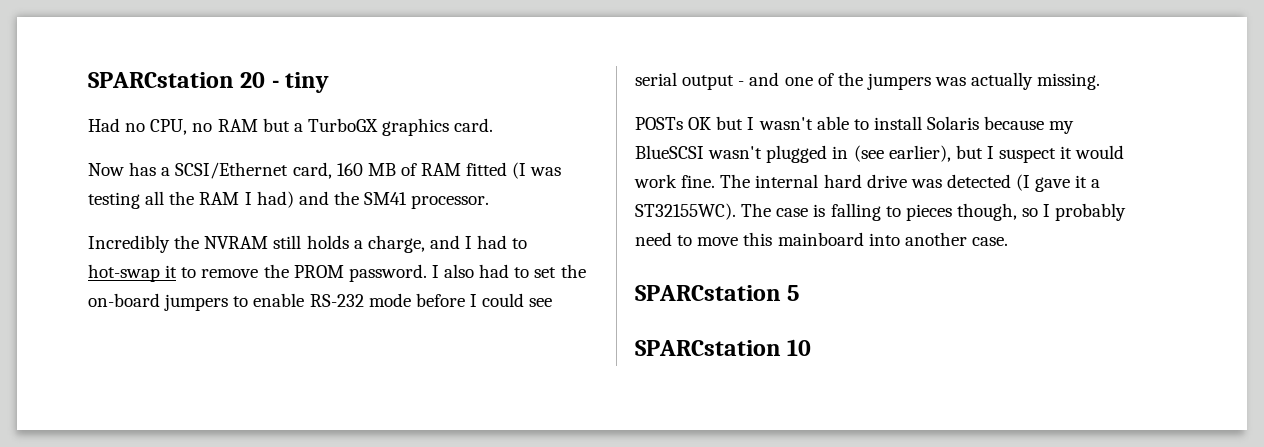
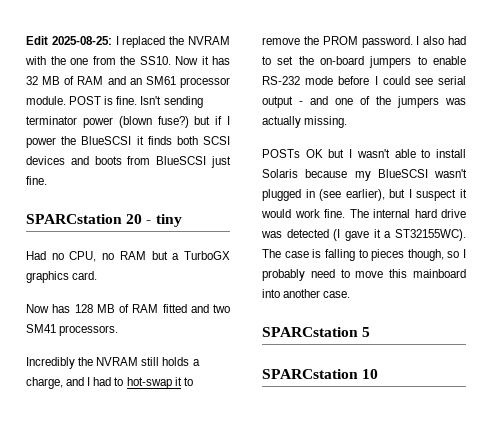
+ Edit 2025-08-25: I replaced the NVRAM with the one from the SS10. Now it has 32 MB of RAM and an SM61 processor module. POST is fine. Isn't sending terminator power (blown fuse?) but if I power the BlueSCSI it finds both SCSI devices and boots from BlueSCSI just fine.
- Now has a SCSI/Ethernet card, 160 MB of RAM fitted (I was testing all the RAM I had) and the SM41 processor.
+ Now has 128 MB of RAM fitted and two SM41 processors.

